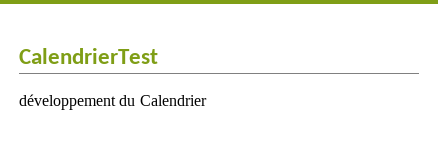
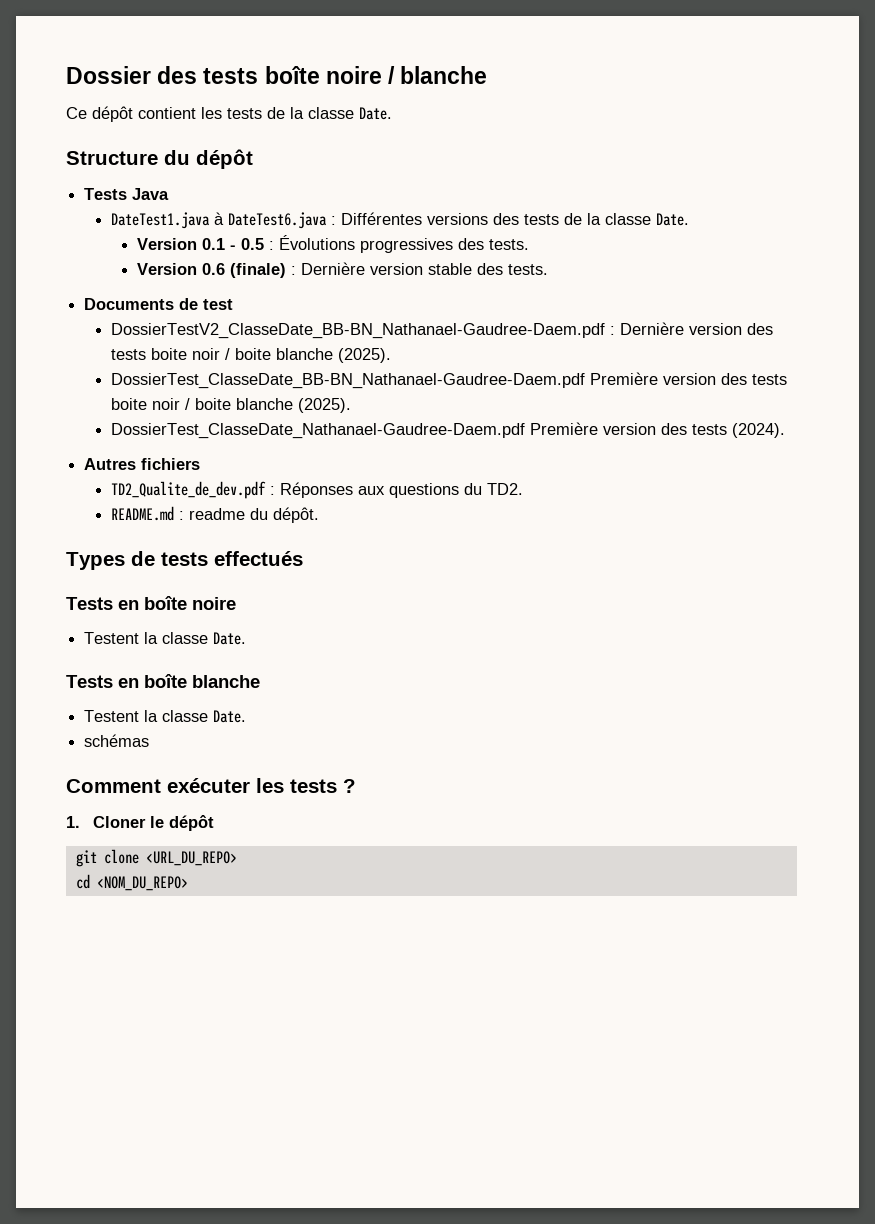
- CalendrierTest
- développement du Calendrier
+ Dossier des tests boîte noire / blanche
+ Ce dépôt contient les tests de la classe Date.
+ Structure du dépôt
+ Tests Java
+ DateTest1.java à DateTest6.java : Différentes versions des tests de la classe Date.
+ Version 0.1 - 0.5 : Évolutions progressives des tests.
+ Version 0.6 (finale) : Dernière version stable des tests.
+ Documents de test
+ DossierTestV2_ClasseDate_BB-BN_Nathanael-Gaudree-Daem.pdf : Dernière version des tests boite noir / boite blanche (2025).
+ DossierTest_ClasseDate_BB-BN_Nathanael-Gaudree-Daem.pdf Première version des tests boite noir / boite blanche (2025).
+ DossierTest_ClasseDate_Nathanael-Gaudree-Daem.pdf Première version des tests (2024).
+ Autres fichiers
+ TD2_Qualite_de_dev.pdf : Réponses aux questions du TD2.
+ README.md : readme du dépôt.
+ Types de tests effectués
+ Tests en boîte noire
+ Testent la classe Date.
+ Tests en boîte blanche
+ Testent la classe Date.
+ schémas
+ Comment exécuter les tests ?
+ 1. Cloner le dépôt
+ git clone <URL_DU_REPO>
+ cd <NOM_DU_REPO>

